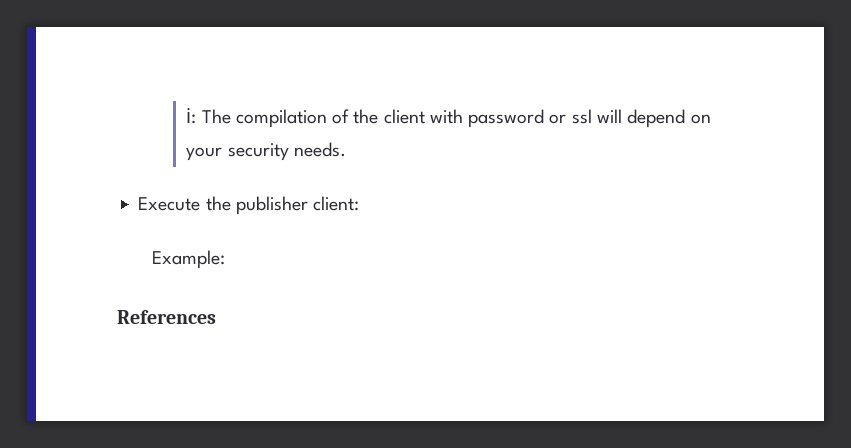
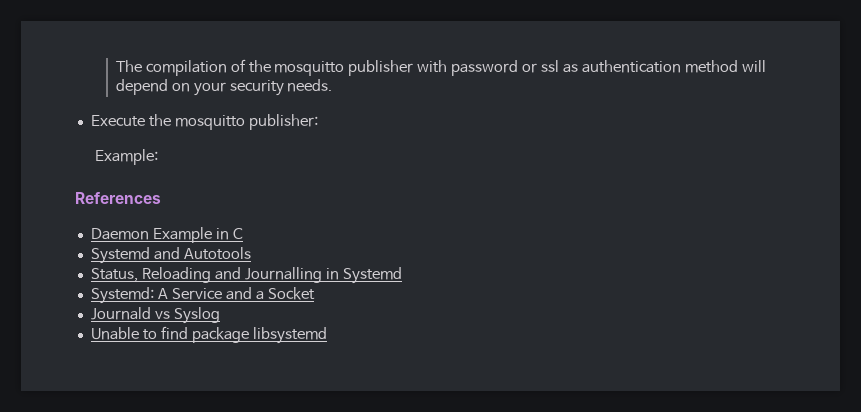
- ℹ: The compilation of the client with password or ssl will depend on your security needs.
+ The compilation of the mosquitto publisher with password or ssl as authentication method will depend on your security needs.
- Execute the publisher client:
+ Execute the mosquitto publisher:
+ Daemon Example in C
+ Systemd and Autotools
+ Status, Reloading and Journalling in Systemd
+ Systemd: A Service and a Socket
+ Journald vs Syslog
+ Unable to find package libsystemd

